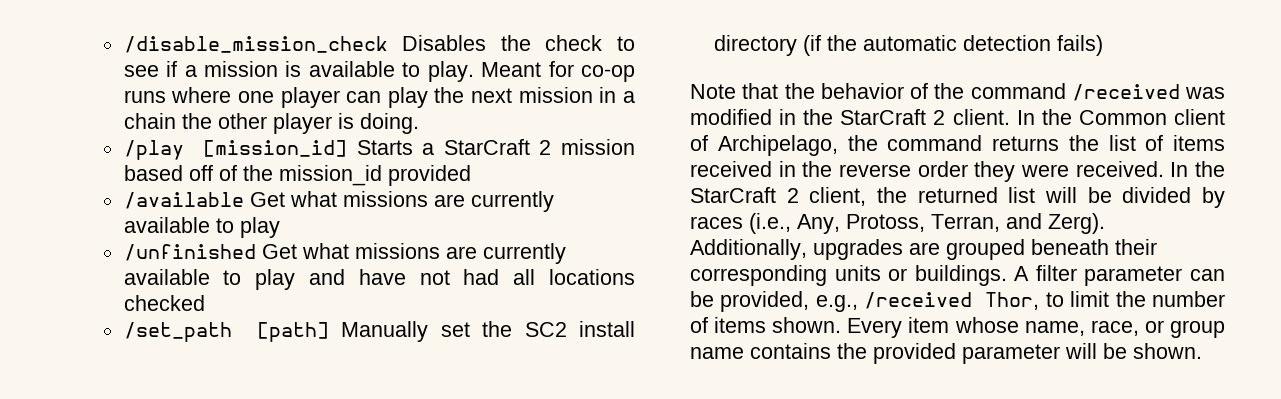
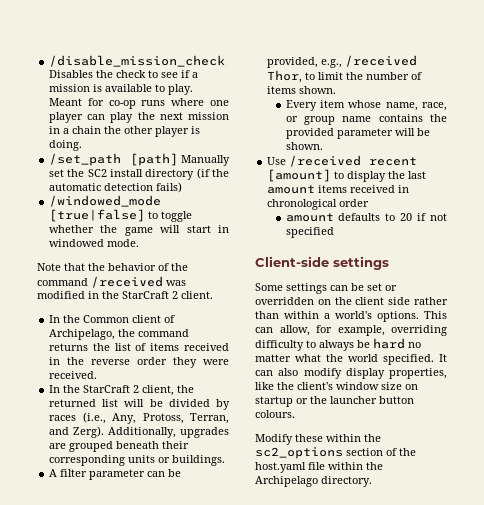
- /play [mission_id] Starts a StarCraft 2 mission based off of the mission_id provided
- /available Get what missions are currently available to play
- /unfinished Get what missions are currently available to play and have not had all locations checked
+ /windowed_mode [true|false] to toggle whether the game will start in windowed mode.
- Note that the behavior of the command /received was modified in the StarCraft 2 client. In the Common client of Archipelago, the command returns the list of items received in the reverse order they were received. In the StarCraft 2 client, the returned list will be divided by races (i.e., Any, Protoss, Terran, and Zerg).
+ Note that the behavior of the command /received was modified in the StarCraft 2 client.
+ In the Common client of Archipelago, the command returns the list of items received in the reverse order they were received.
+ In the StarCraft 2 client, the returned list will be divided by races (i.e., Any, Protoss, Terran, and Zerg).
- Additionally, upgrades are grouped beneath their corresponding units or buildings. A filter parameter can be provided, e.g., /received Thor, to limit the number of items shown. Every item whose name, race, or group name contains the provided parameter will be shown.
+ Additionally, upgrades are grouped beneath their corresponding units or buildings.
+ A filter parameter can be provided, e.g., /received Thor, to limit the number of items shown.
+ Every item whose name, race, or group name contains the provided parameter will be shown.
+ Use /received recent [amount] to display the last amount items received in chronological order
+ amount defaults to 20 if not specified
+ Client-side settings
+ Some settings can be set or overridden on the client side rather than within a world's options. This can allow, for example, overriding difficulty to always be hard no matter what the world specified. It can also modify display properties, like the client's window size on startup or the launcher button colours.
+ Modify these within the sc2_options section of the host.yaml file within the Archipelago directory.

